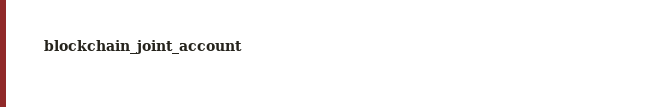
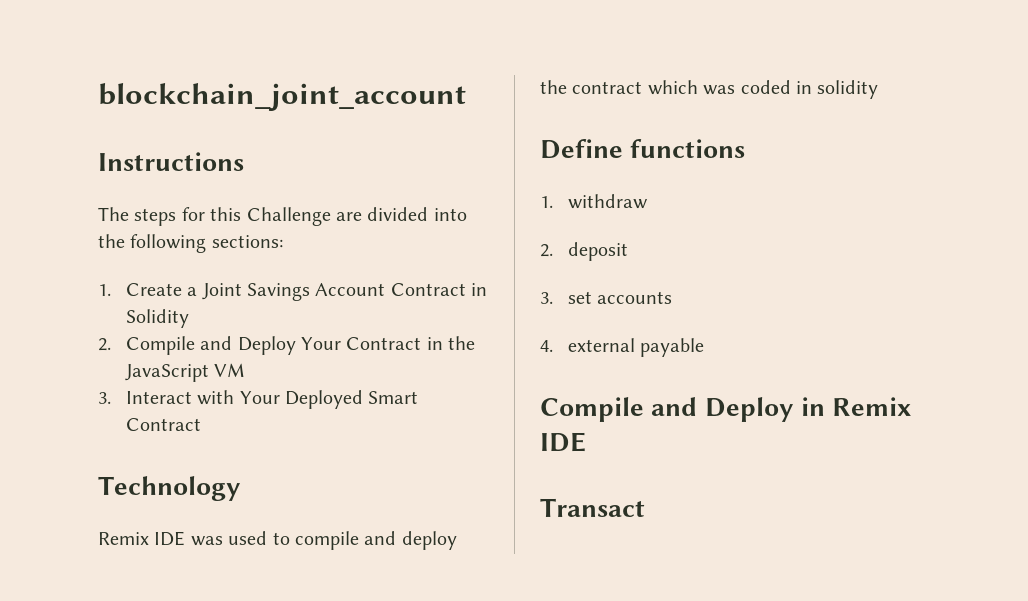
+ Instructions
+ The steps for this Challenge are divided into the following sections:
+ 1. Create a Joint Savings Account Contract in Solidity
+ 2. Compile and Deploy Your Contract in the JavaScript VM
+ 3. Interact with Your Deployed Smart Contract
+ Technology
+ Remix IDE was used to compile and deploy the contract which was coded in solidity
+ Define functions
+ 1. withdraw
+ 2. deposit
+ 3. set accounts
+ 4. external payable
+ Compile and Deploy in Remix IDE
+ Transact

